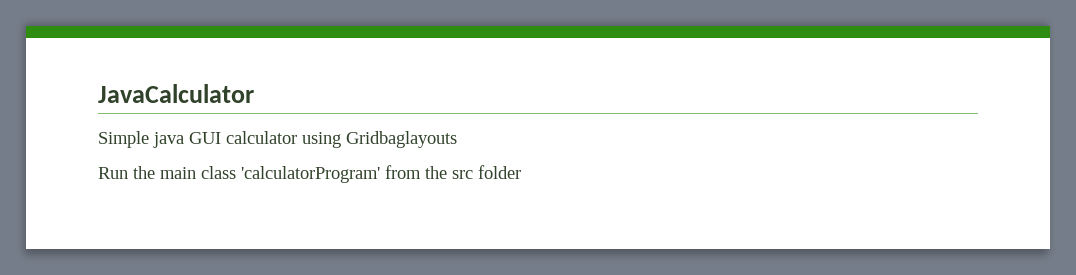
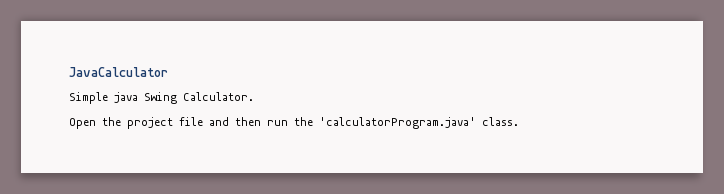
- Simple java GUI calculator using Gridbaglayouts
- Run the main class 'calculatorProgram' from the src folder
+ Simple java Swing Calculator.
+ Open the project file and then run the 'calculatorProgram.java' class.

